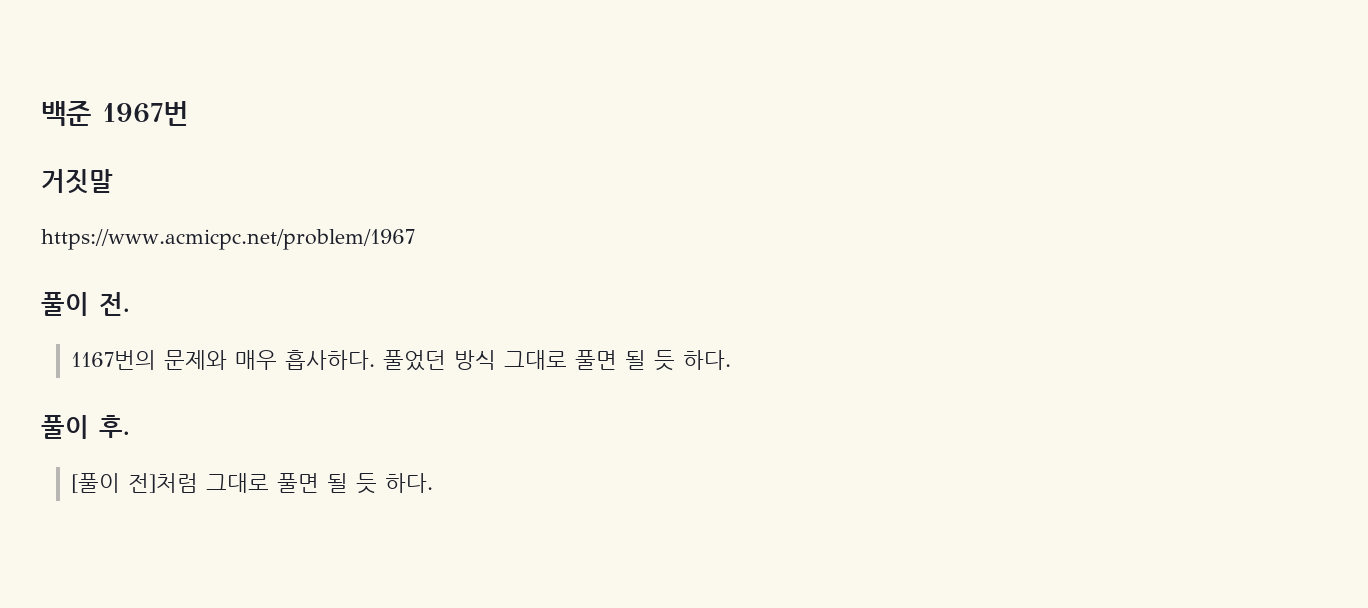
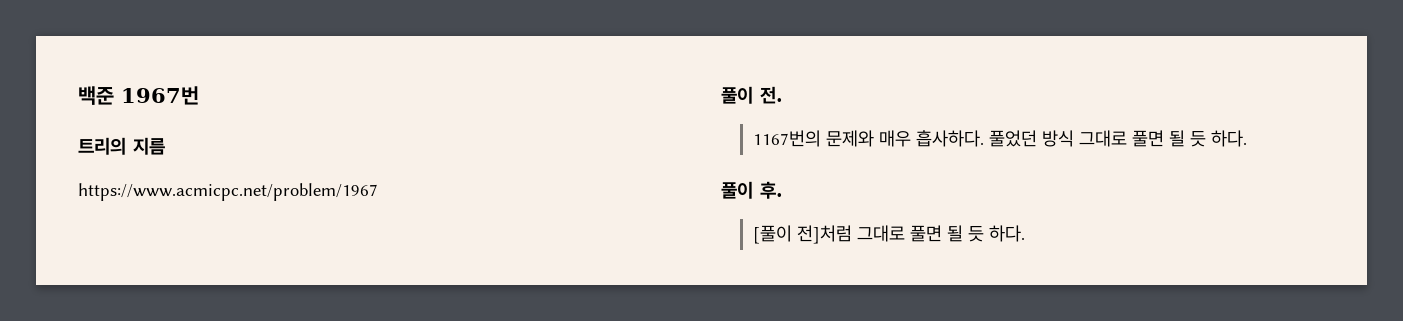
- 거짓말
+ 트리의 지름

